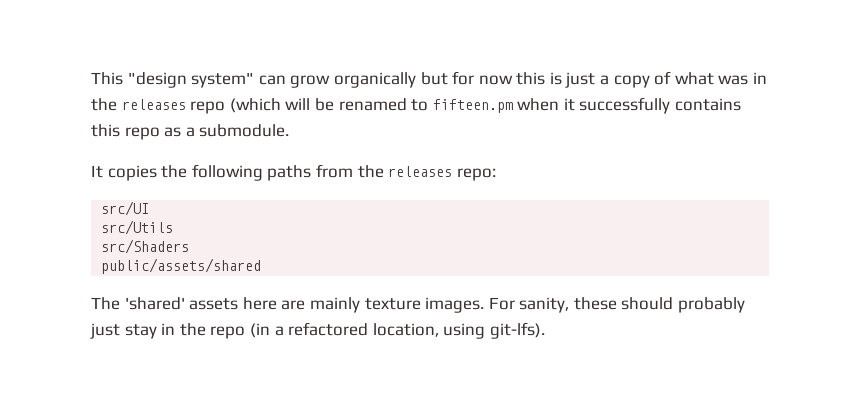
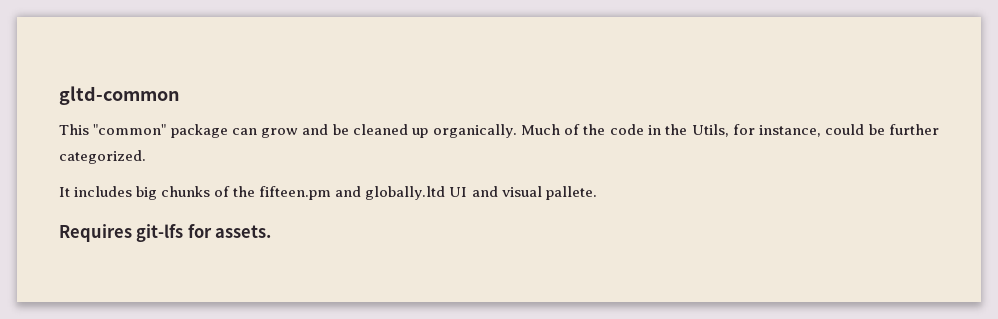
- This "design system" can grow organically but for now this is just a copy of what was in the releases repo (which will be renamed to fifteen.pm when it successfully contains this repo as a submodule.
- It copies the following paths from the releases repo:
- src/UI
- src/Utils
- src/Shaders
- public/assets/shared
- The 'shared' assets here are mainly texture images. For sanity, these should probably just stay in the repo (in a refactored location, using git-lfs).
+ gltd-common
+ This "common" package can grow and be cleaned up organically. Much of the code in the Utils, for instance, could be further categorized.
+ It includes big chunks of the fifteen.pm and globally.ltd UI and visual pallete.
+ Requires git-lfs for assets.

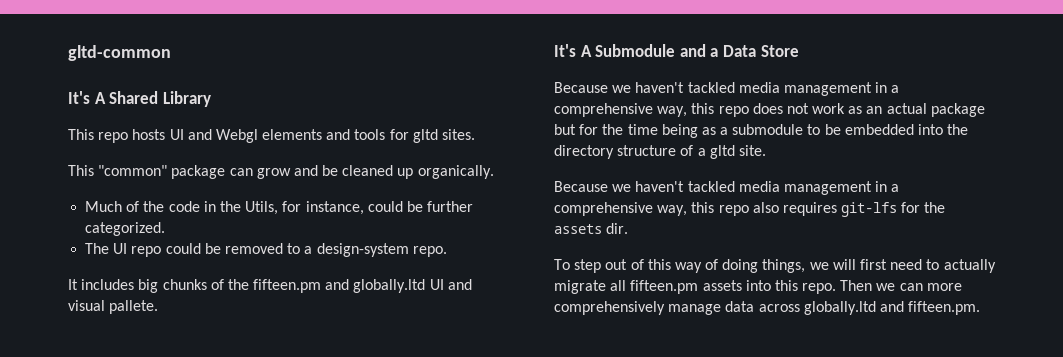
+ It's A Shared Library
+ This repo hosts UI and Webgl elements and tools for gltd sites.
- This "common" package can grow and be cleaned up organically. Much of the code in the Utils, for instance, could be further categorized.
+ This "common" package can grow and be cleaned up organically.
+ Much of the code in the Utils, for instance, could be further categorized.
+ The UI repo could be removed to a design-system repo.
- Requires git-lfs for assets.
+ It's A Submodule and a Data Store
+ Because we haven't tackled media management in a comprehensive way, this repo does not work as an actual package but for the time being as a submodule to be embedded into the directory structure of a gltd site.
+ Because we haven't tackled media management in a comprehensive way, this repo also requires git-lfs for the assets dir.
+ To step out of this way of doing things, we will first need to actually migrate all fifteen.pm assets into this repo. Then we can more comprehensively manage data across globally.ltd and fifteen.pm.

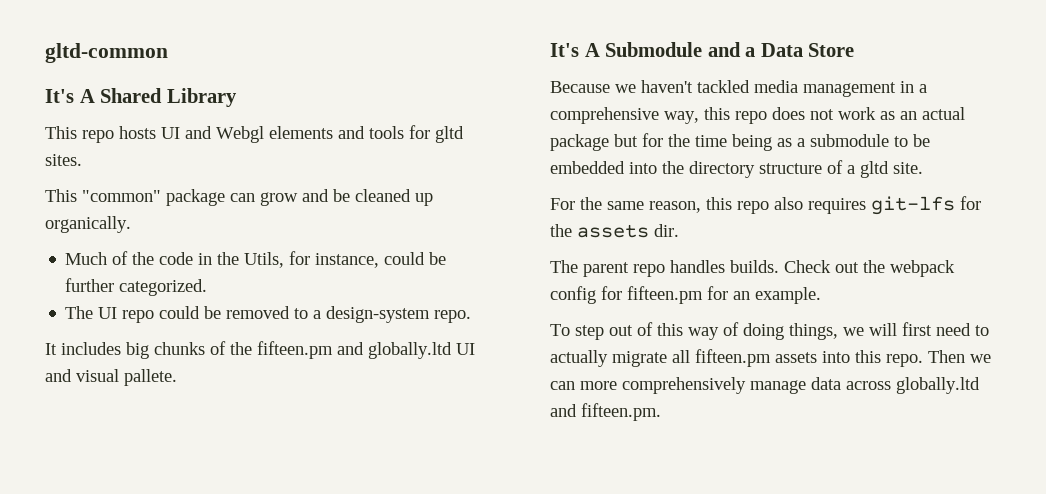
- Because we haven't tackled media management in a comprehensive way, this repo also requires git-lfs for the assets dir.
+ For the same reason, this repo also requires git-lfs for the assets dir.
+ The parent repo handles builds. Check out the webpack config for fifteen.pm for an example.

